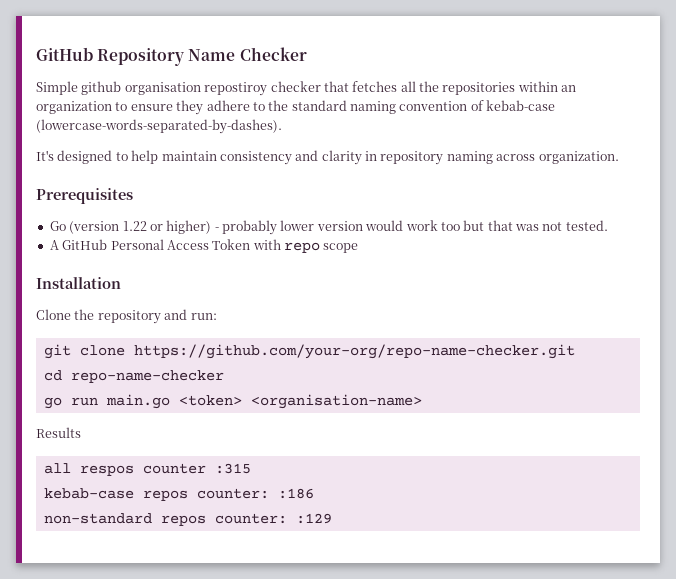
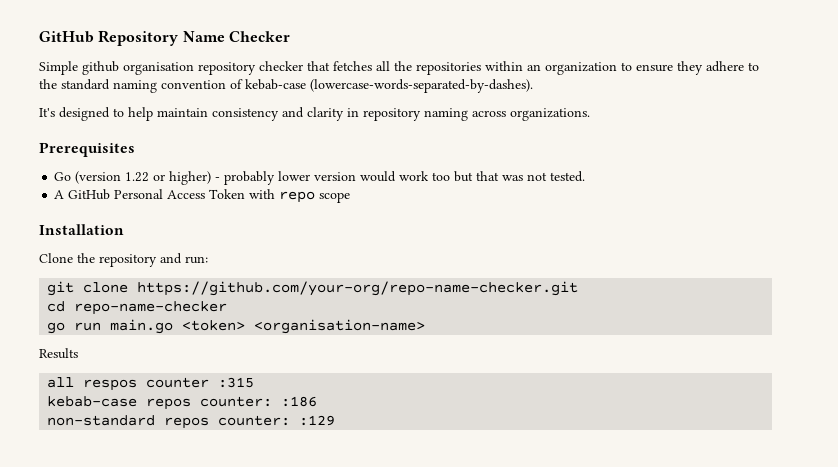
- Simple github organisation repostiroy checker that fetches all the repositories within an organization to ensure they adhere to the standard naming convention of kebab-case (lowercase-words-separated-by-dashes).
+ Simple github organisation repository checker that fetches all the repositories within an organization to ensure they adhere to the standard naming convention of kebab-case (lowercase-words-separated-by-dashes).
- It's designed to help maintain consistency and clarity in repository naming across organization.
+ It's designed to help maintain consistency and clarity in repository naming across organizations.

